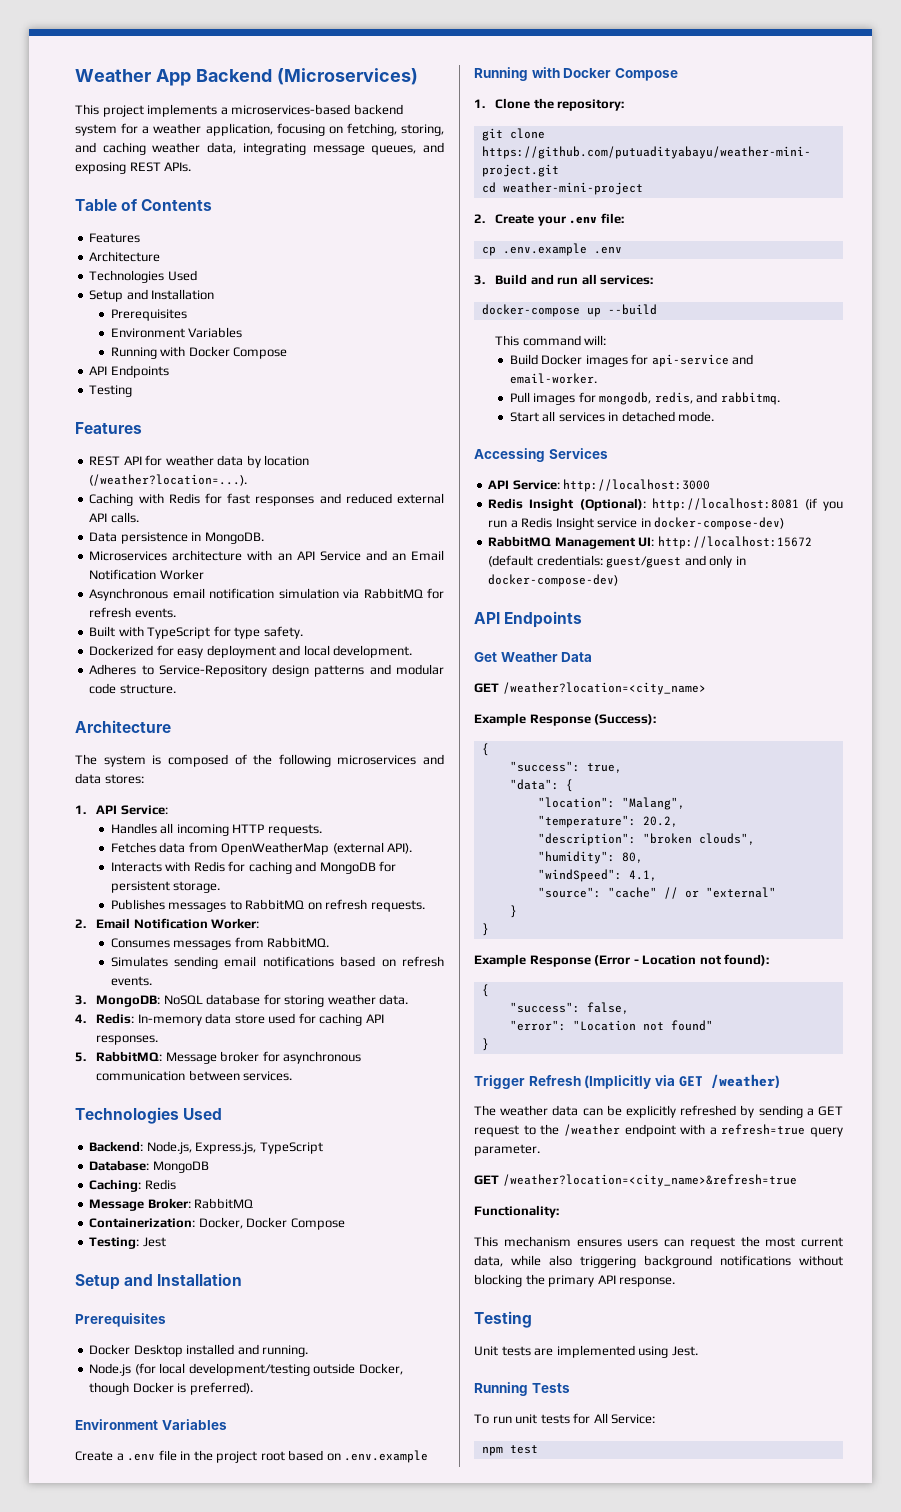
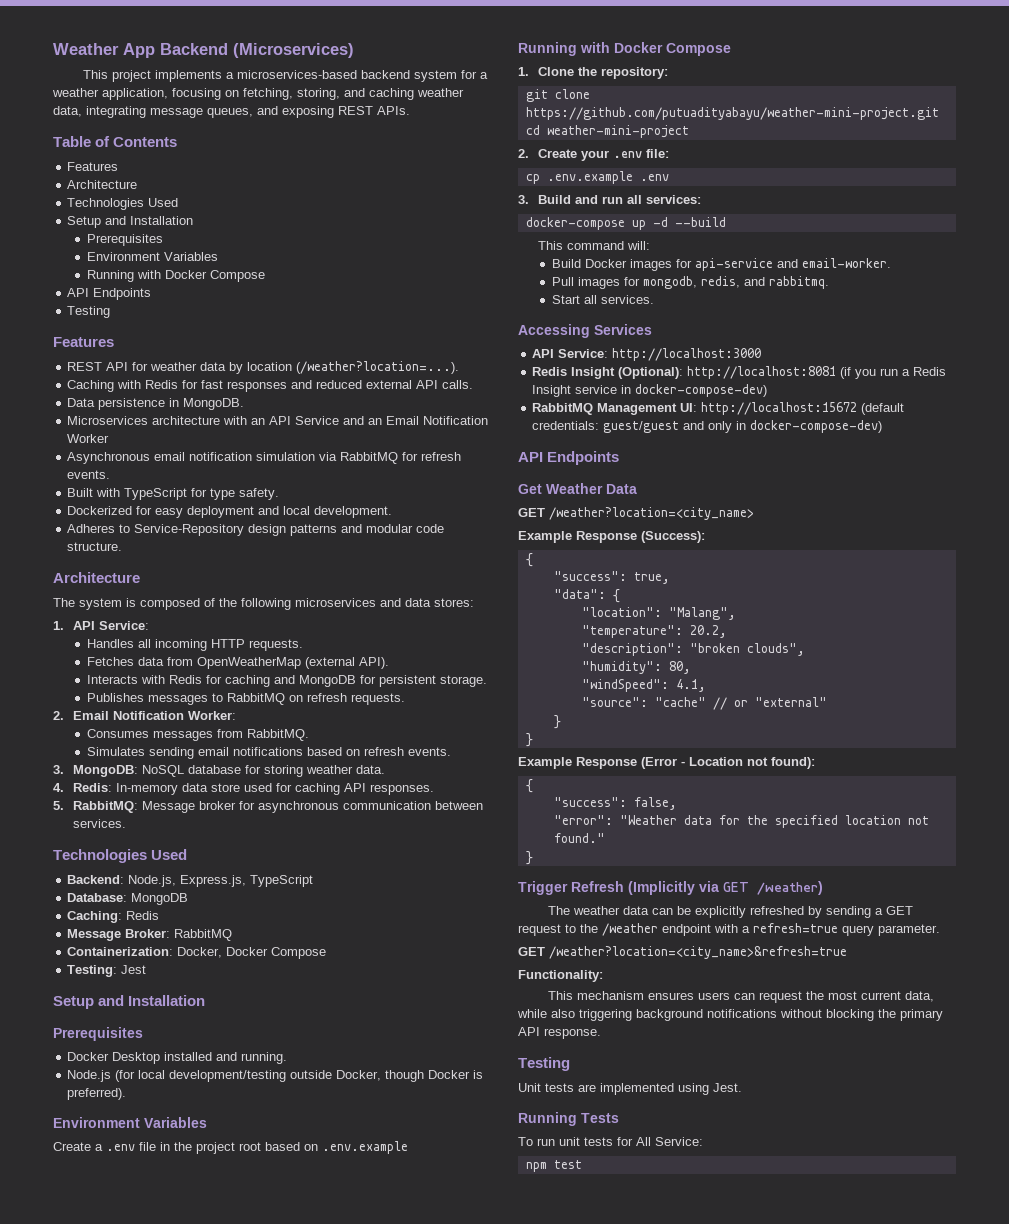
- docker-compose up --build
+ docker-compose up -d --build
- Start all services in detached mode.
+ Start all services.
- "error": "Location not found"
+ "error": "Weather data for the specified location not found."

